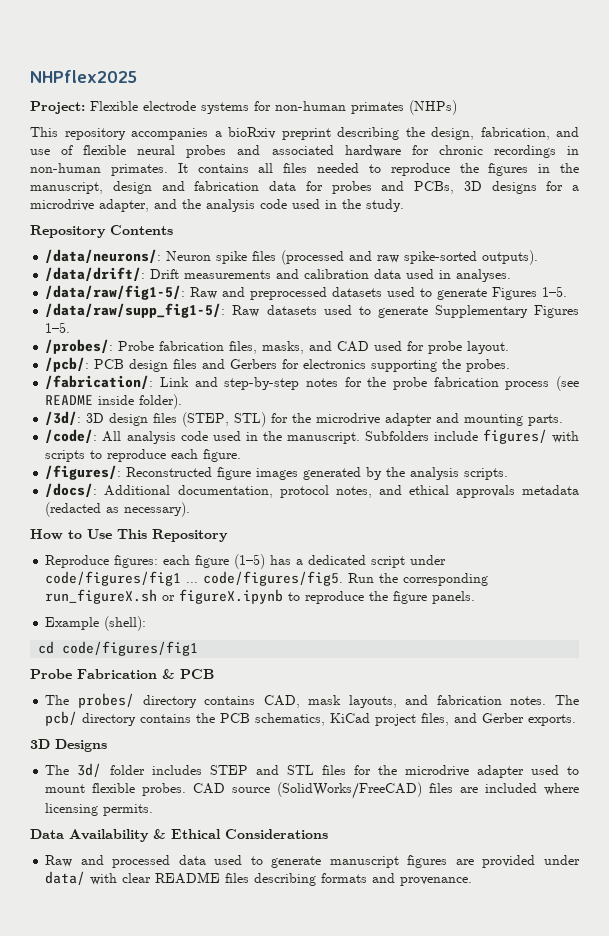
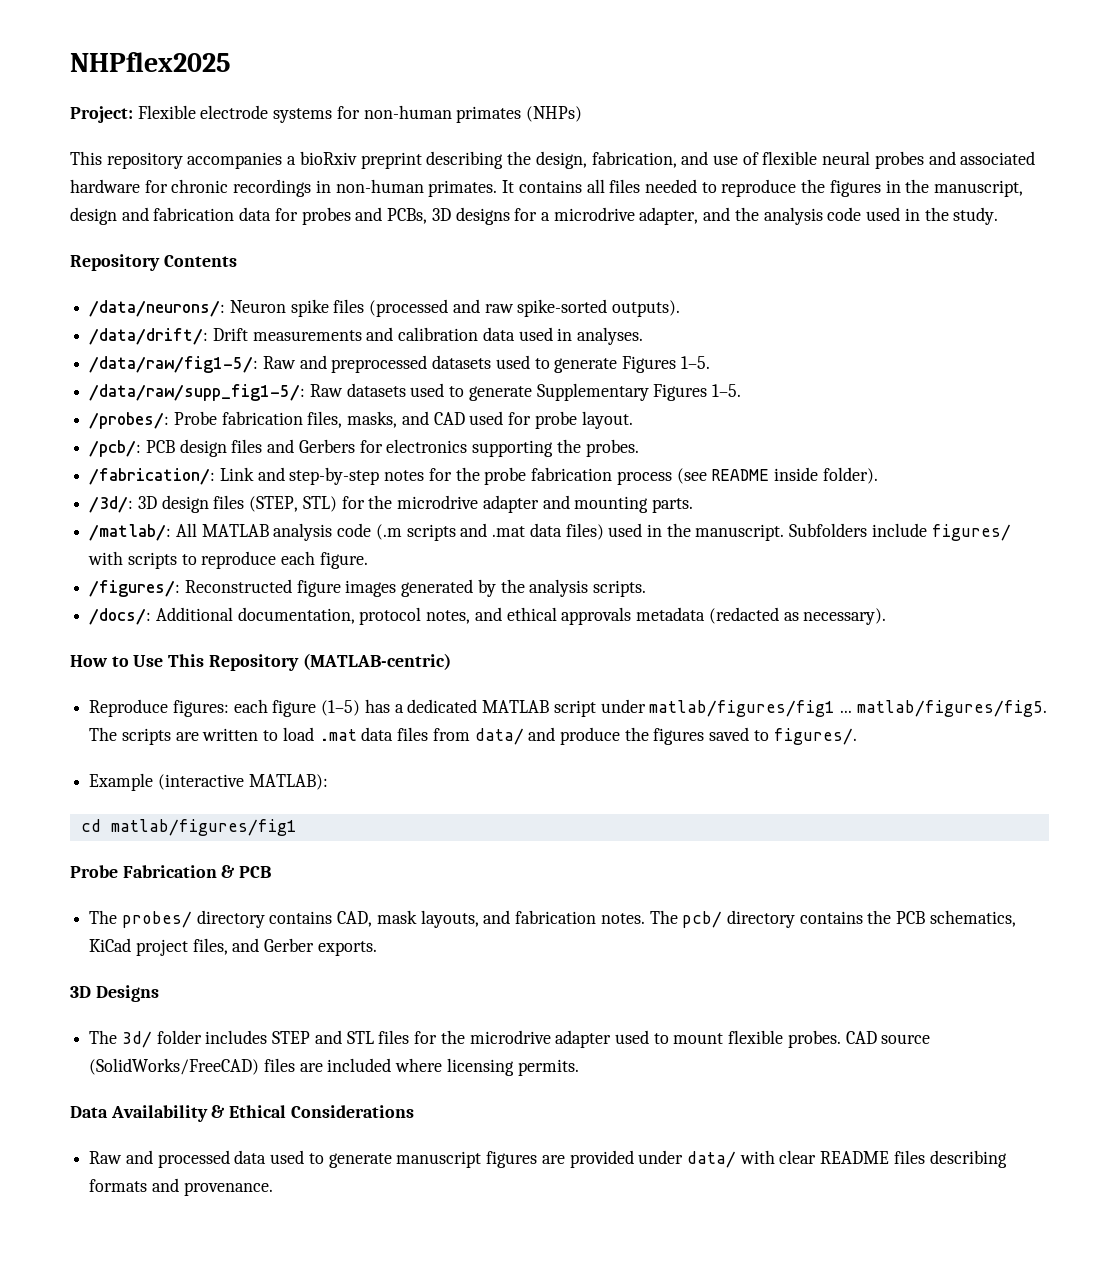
- /code/: All analysis code used in the manuscript.
+ /matlab/: All MATLAB analysis code (.m scripts and .mat data files) used in the manuscript.
- How to Use This Repository
+ How to Use This Repository (MATLAB-centric)
- Reproduce figures: each figure (1–5) has a dedicated script under code/figures/fig1 ... code/figures/fig5. Run the corresponding run_figureX.sh or figureX.ipynb to reproduce the figure panels.
+ Reproduce figures: each figure (1–5) has a dedicated MATLAB script under matlab/figures/fig1 ... matlab/figures/fig5. The scripts are written to load .mat data files from data/ and produce the figures saved to figures/.
- Example (shell):
+ Example (interactive MATLAB):
- cd code/figures/fig1
+ cd matlab/figures/fig1

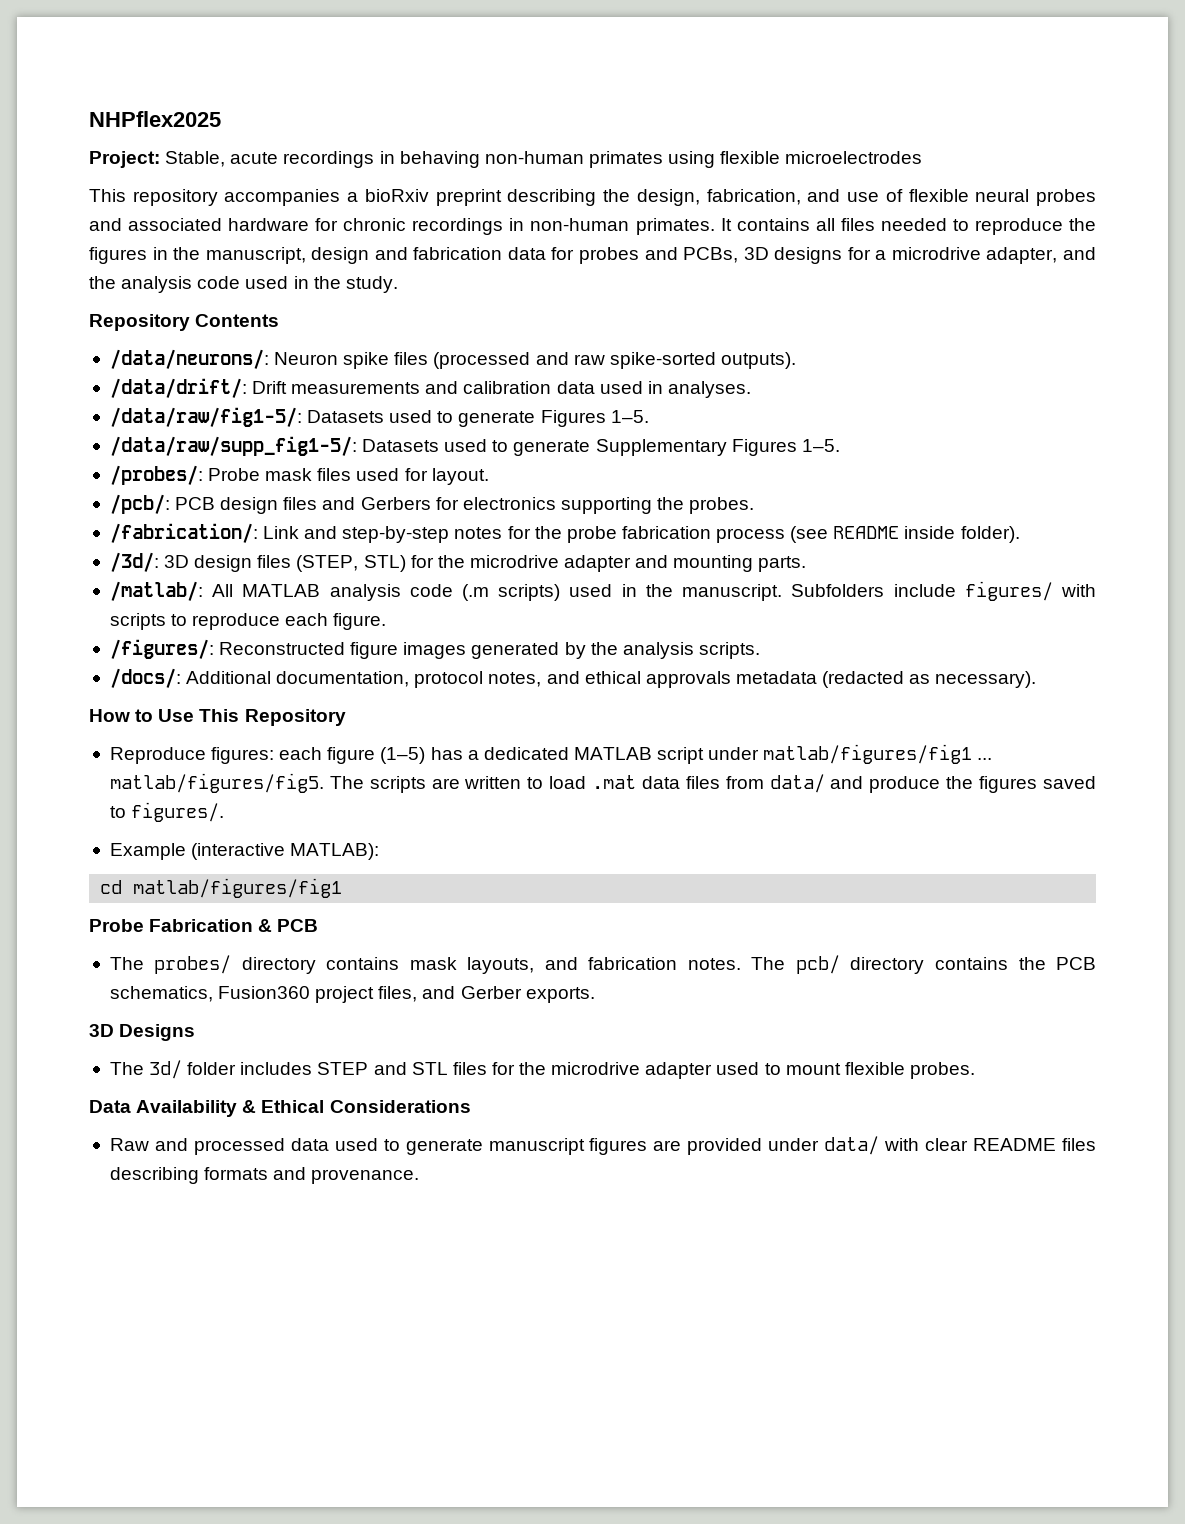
- Project: Flexible electrode systems for non-human primates (NHPs)
+ Project: Stable, acute recordings in behaving non-human primates using flexible microelectrodes
- /data/raw/fig1-5/: Raw and preprocessed datasets used to generate Figures 1–5.
+ /data/raw/fig1-5/: Datasets used to generate Figures 1–5.
- /data/raw/supp_fig1-5/: Raw datasets used to generate Supplementary Figures 1–5.
+ /data/raw/supp_fig1-5/: Datasets used to generate Supplementary Figures 1–5.
- /probes/: Probe fabrication files, masks, and CAD used for probe layout.
+ /probes/: Probe mask files used for layout.
- /matlab/: All MATLAB analysis code (.m scripts and .mat data files) used in the manuscript.
+ /matlab/: All MATLAB analysis code (.m scripts) used in the manuscript.
- How to Use This Repository (MATLAB-centric)
+ How to Use This Repository
- The probes/ directory contains CAD, mask layouts, and fabrication notes.
+ The probes/ directory contains mask layouts, and fabrication notes.
- The pcb/ directory contains the PCB schematics, KiCad project files, and Gerber exports.
+ The pcb/ directory contains the PCB schematics, Fusion360 project files, and Gerber exports.
- CAD source (SolidWorks/FreeCAD) files are included where licensing permits.

